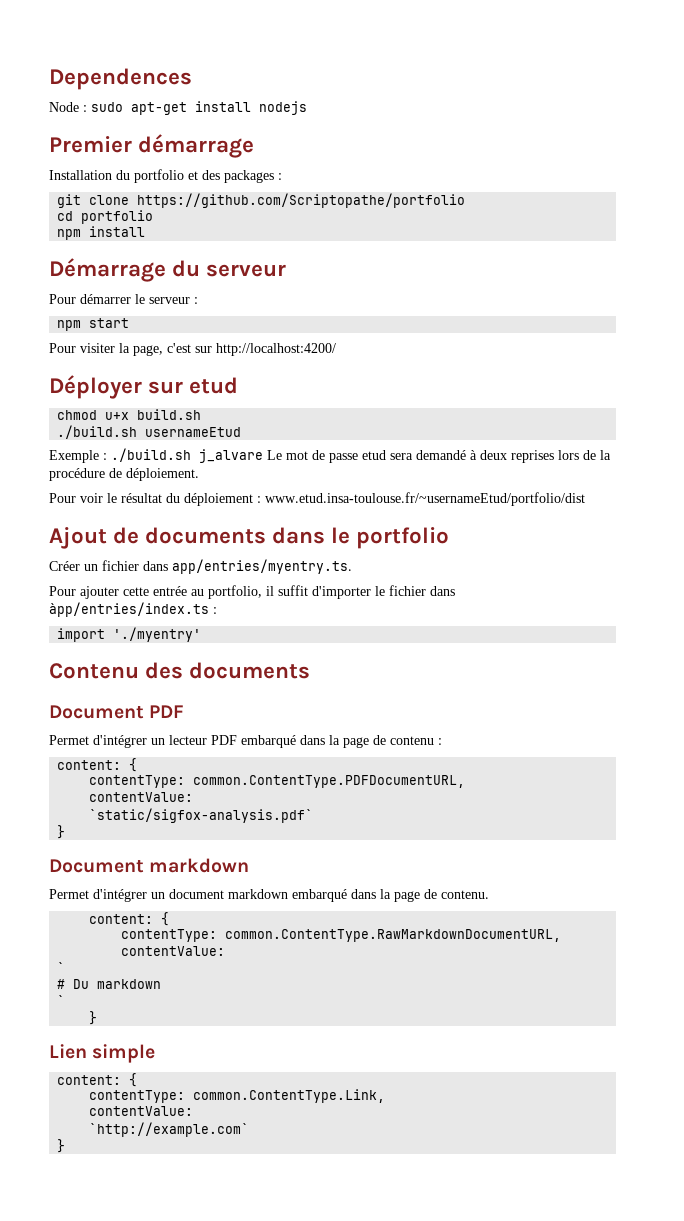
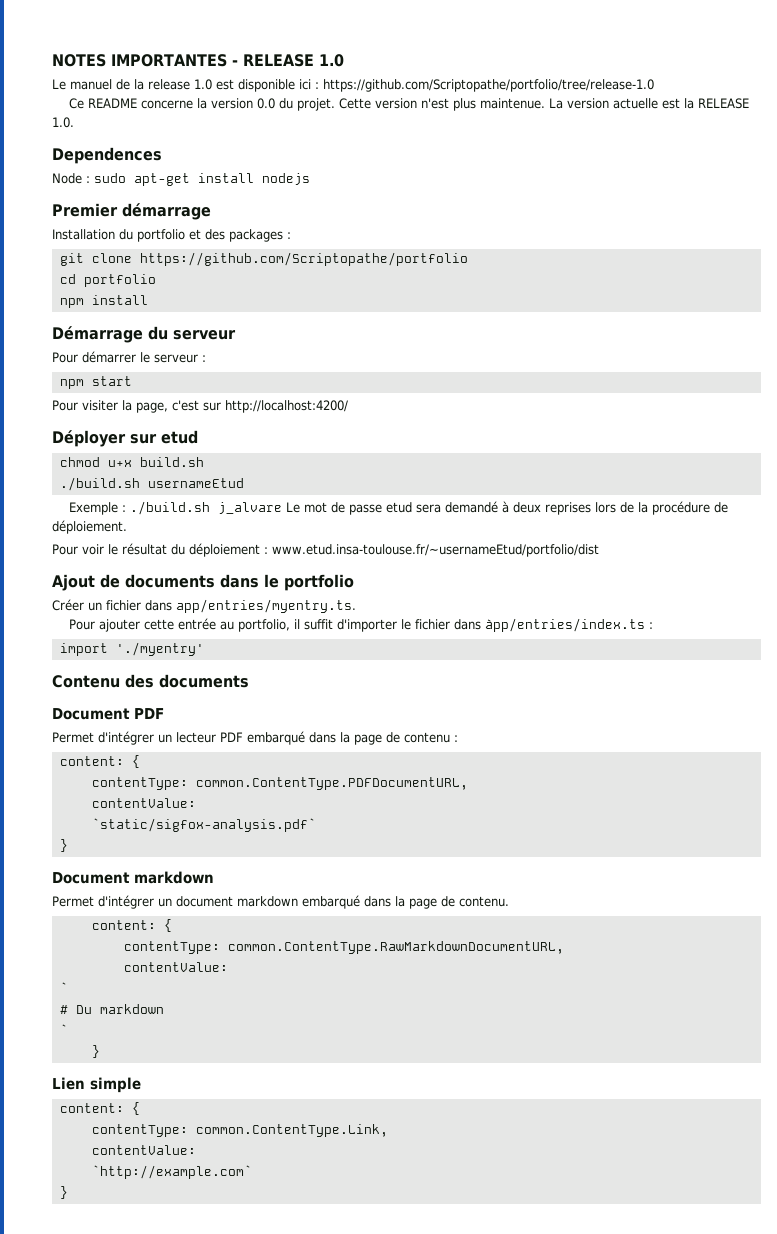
+ NOTES IMPORTANTES - RELEASE 1.0
+ Le manuel de la release 1.0 est disponible ici : https://github.com/Scriptopathe/portfolio/tree/release-1.0
+ Ce README concerne la version 0.0 du projet. Cette version n'est plus maintenue. La version actuelle est la RELEASE 1.0.

